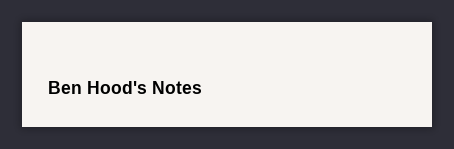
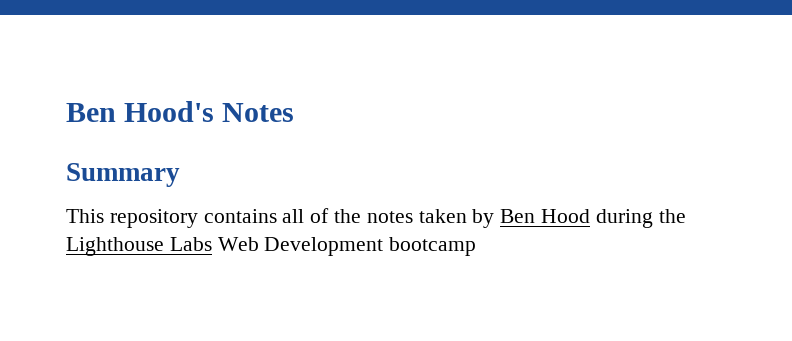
+ Summary
+ This repository contains all of the notes taken by Ben Hood during the Lighthouse Labs Web Development bootcamp

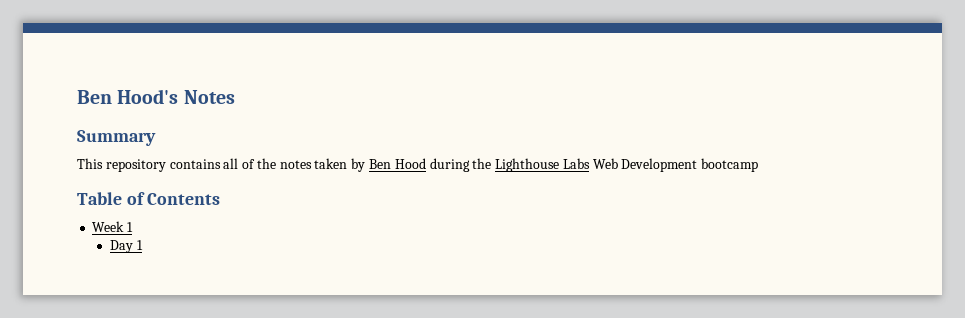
+ Table of Contents
+ Week 1
+ Day 1

